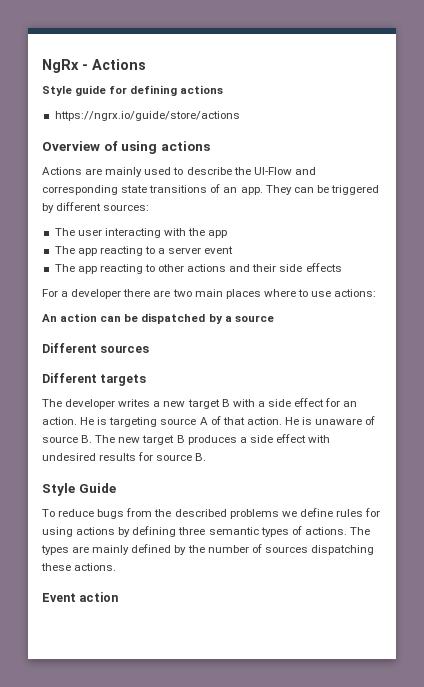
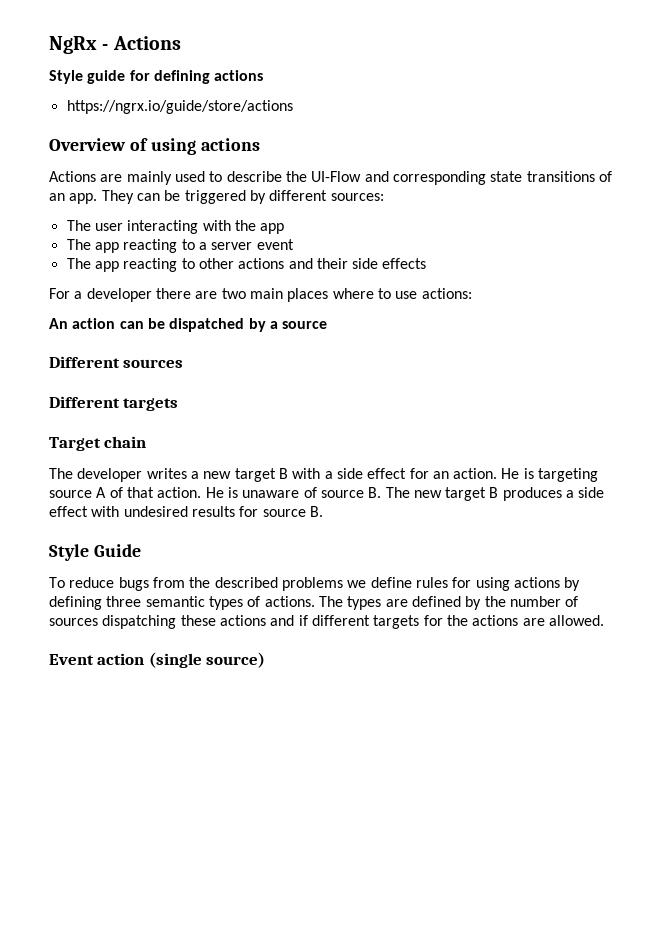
+ Target chain
- The types are mainly defined by the number of sources dispatching these actions.
+ The types are defined by the number of sources dispatching these actions and if different targets for the actions are allowed.
- Event action
+ Event action (single source)

